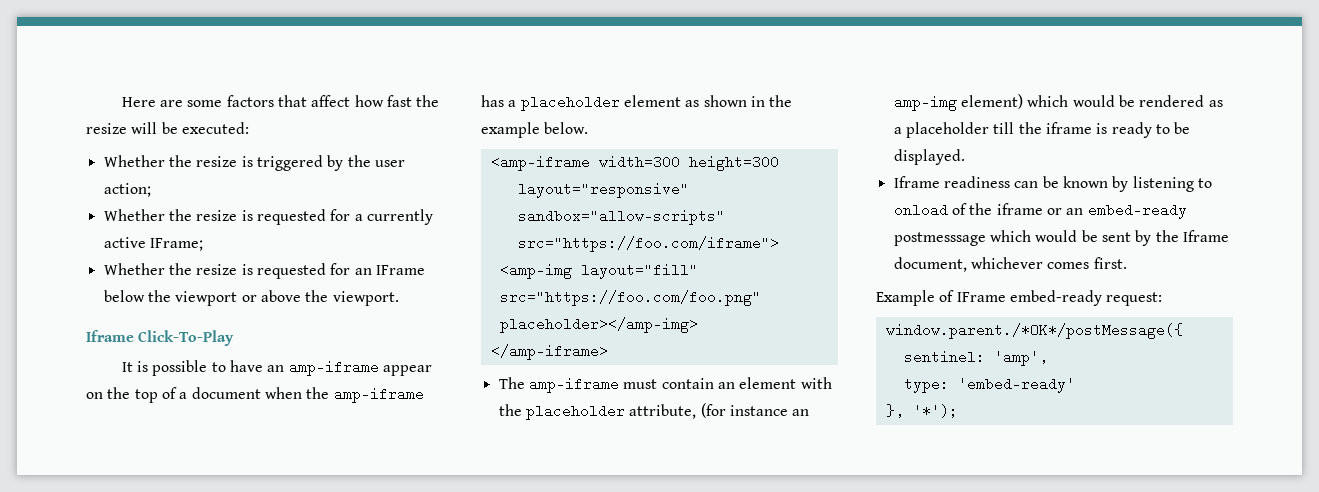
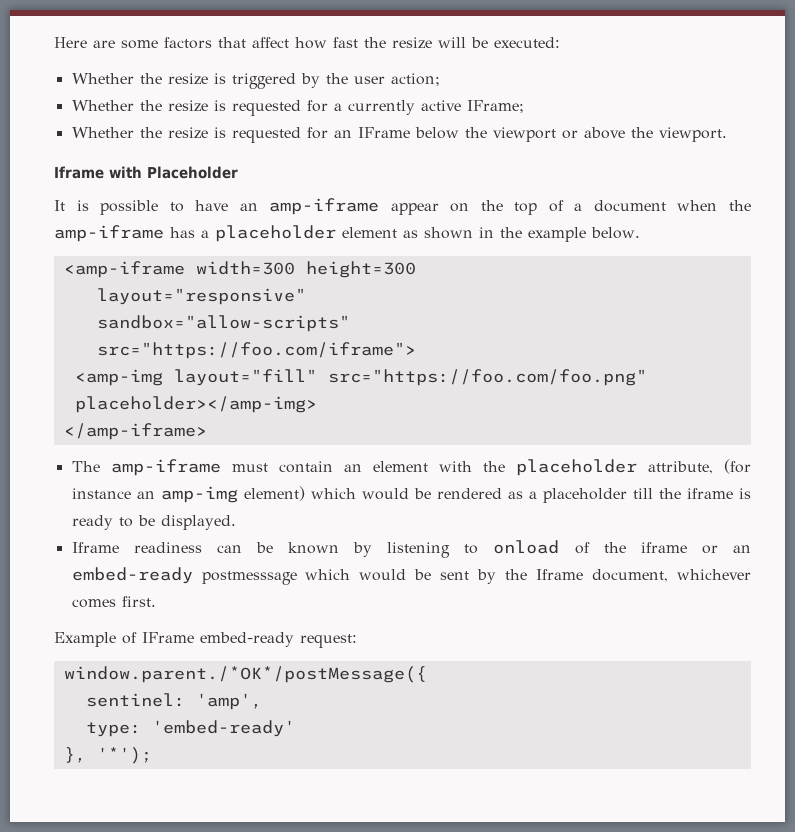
- Iframe Click-To-Play
+ Iframe with Placeholder

